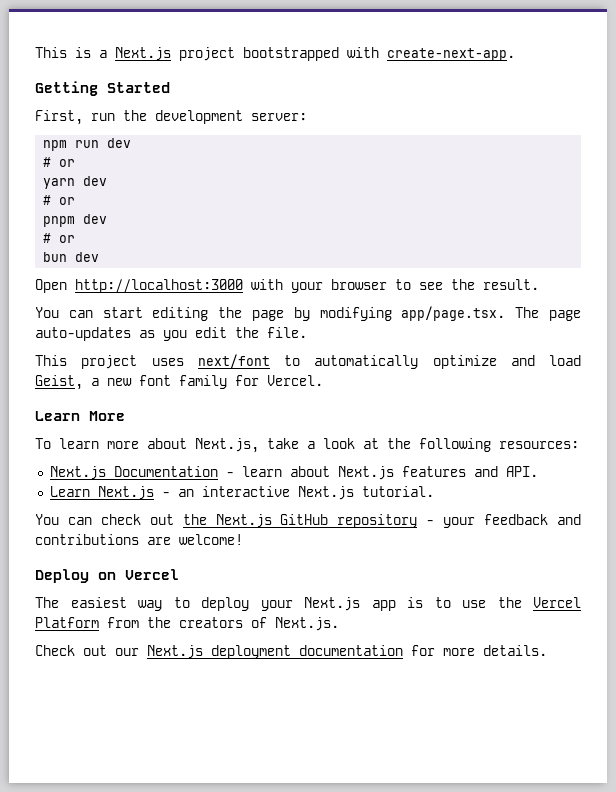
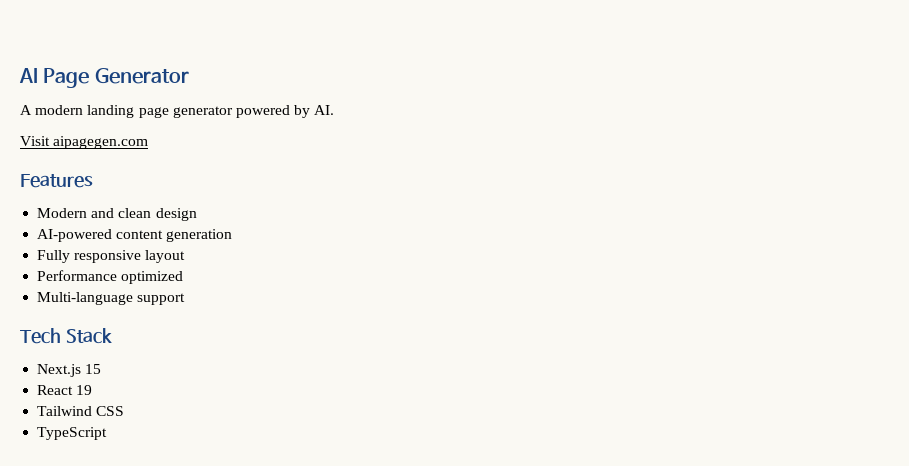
- This is a Next.js project bootstrapped with create-next-app.
- Getting Started
- First, run the development server:
- npm run dev
- # or
- yarn dev
- # or
- pnpm dev
- # or
- bun dev
- Open http://localhost:3000 with your browser to see the result.
- You can start editing the page by modifying app/page.tsx. The page auto-updates as you edit the file.
- This project uses next/font to automatically optimize and load Geist, a new font family for Vercel.
- Learn More
- To learn more about Next.js, take a look at the following resources:
- Next.js Documentation - learn about Next.js features and API.
- Learn Next.js - an interactive Next.js tutorial.
- You can check out the Next.js GitHub repository - your feedback and contributions are welcome!
- Deploy on Vercel
- The easiest way to deploy your Next.js app is to use the Vercel Platform from the creators of Next.js.
- Check out our Next.js deployment documentation for more details.
+ AI Page Generator
+ A modern landing page generator powered by AI.
+ Visit aipagegen.com
+ Features
+ Modern and clean design
+ AI-powered content generation
+ Fully responsive layout
+ Performance optimized
+ Multi-language support
+ Tech Stack
+ Next.js 15
+ React 19
+ Tailwind CSS
+ TypeScript

